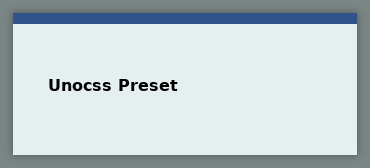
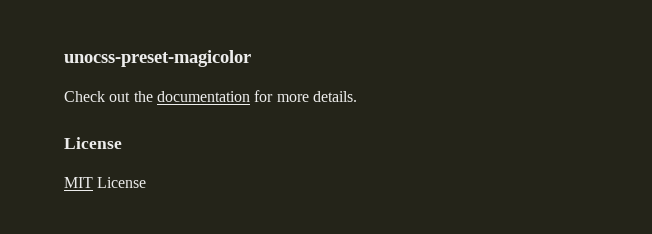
- Unocss Preset
+ unocss-preset-magicolor
+ Check out the documentation for more details.
+ License
+ MIT License

